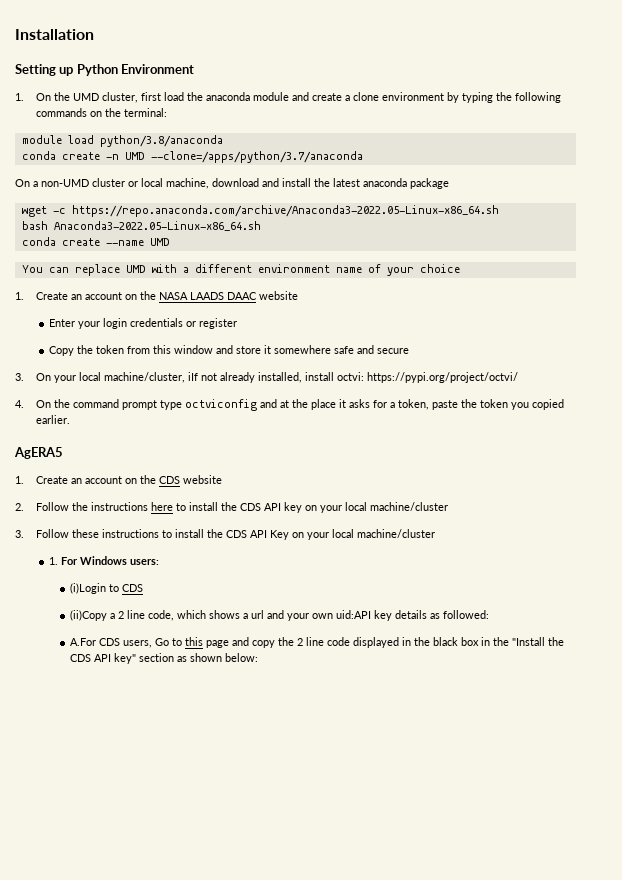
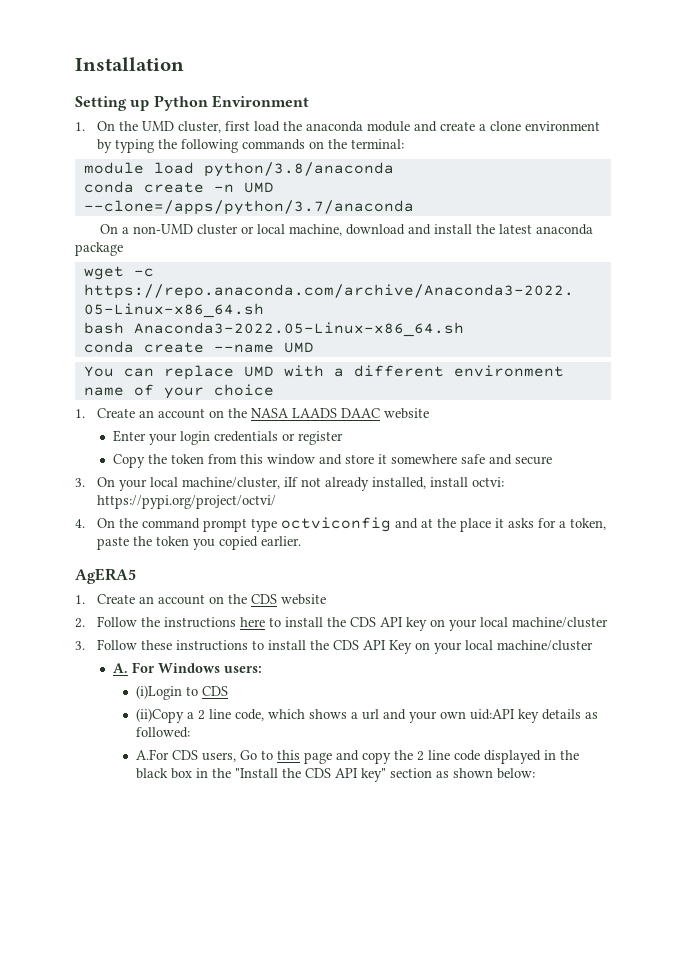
- 1. For Windows users:
+ A. For Windows users:

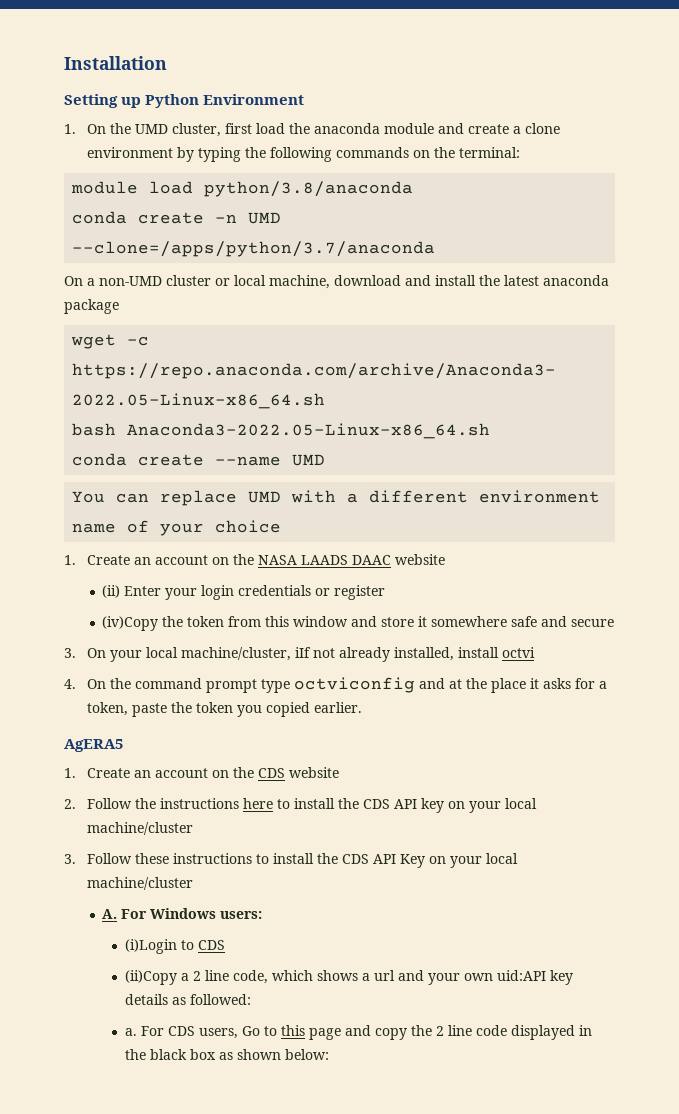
- Enter your login credentials or register
+ (ii) Enter your login credentials or register
- Copy the token from this window and store it somewhere safe and secure
+ (iv)Copy the token from this window and store it somewhere safe and secure
- 3. On your local machine/cluster, iIf not already installed, install octvi: https://pypi.org/project/octvi/
+ 3. On your local machine/cluster, iIf not already installed, install octvi
- A.For CDS users, Go to this page and copy the 2 line code displayed in the black box in the "Install the CDS API key" section as shown below:
+ a. For CDS users, Go to this page and copy the 2 line code displayed in the black box as shown below:

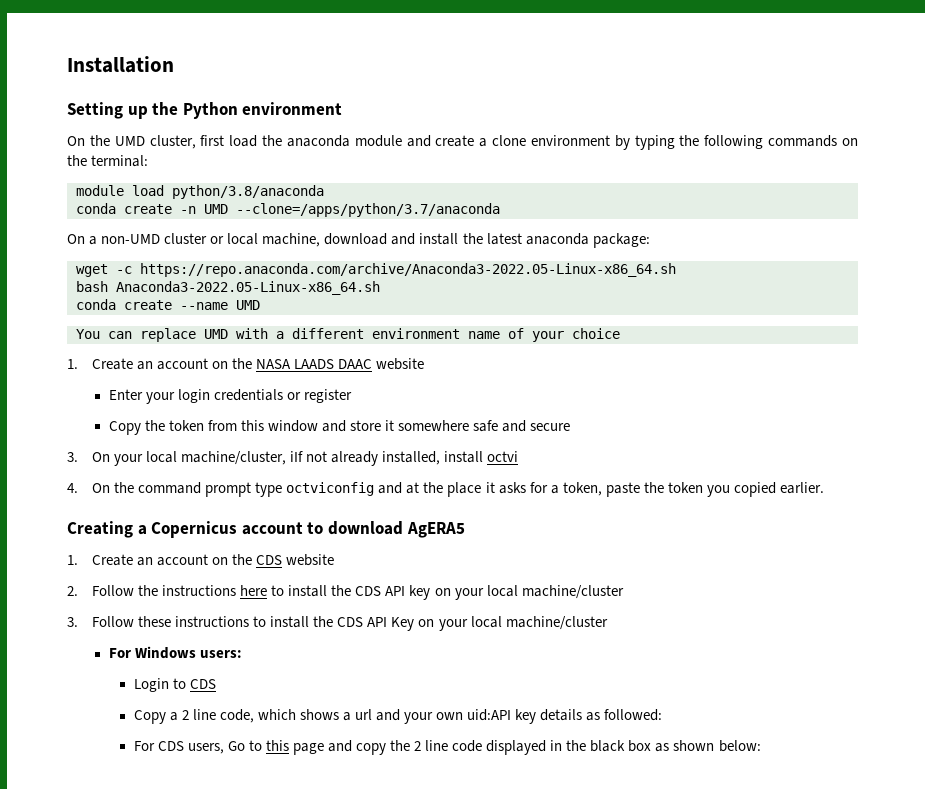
- Setting up Python Environment
- 1. On the UMD cluster, first load the anaconda module and create a clone environment by typing the following commands on the terminal:
+ Setting up the Python environment
+ On the UMD cluster, first load the anaconda module and create a clone environment by typing the following commands on the terminal:
- On a non-UMD cluster or local machine, download and install the latest anaconda package
+ On a non-UMD cluster or local machine, download and install the latest anaconda package:
- (ii) Enter your login credentials or register
+ Enter your login credentials or register
- (iv)Copy the token from this window and store it somewhere safe and secure
+ Copy the token from this window and store it somewhere safe and secure
- AgERA5
+ Creating a Copernicus account to download AgERA5
- A. For Windows users:
+ For Windows users:
- (i)Login to CDS
+ Login to CDS
- (ii)Copy a 2 line code, which shows a url and your own uid:API key details as followed:
+ Copy a 2 line code, which shows a url and your own uid:API key details as followed:
- a.

